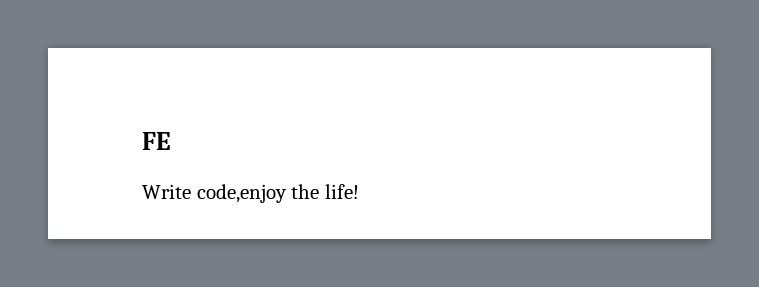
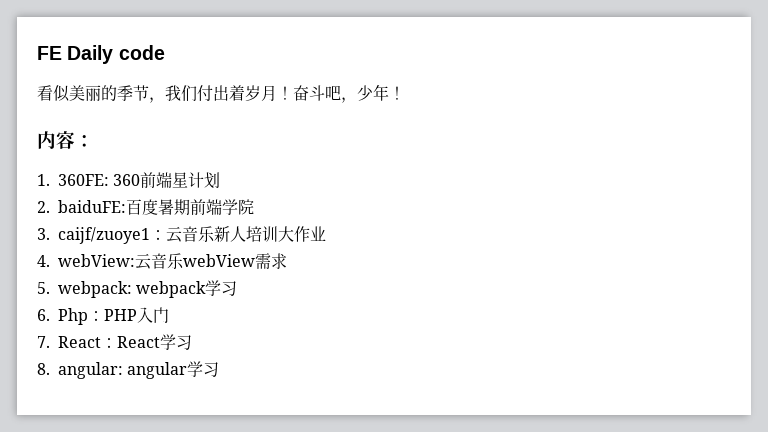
- FE
- Write code,enjoy the life!
+ FE Daily code
+ 看似美丽的季节，我们付出着岁月！奋斗吧，少年！
+ 内容：
+ 1. 360FE: 360前端星计划
+ 2. baiduFE:百度暑期前端学院
+ 3. caijf/zuoye1：云音乐新人培训大作业
+ 4. webView:云音乐webView需求
+ 5. webpack: webpack学习
+ 6. Php：PHP入门
+ 7. React：React学习
+ 8. angular: angular学习

